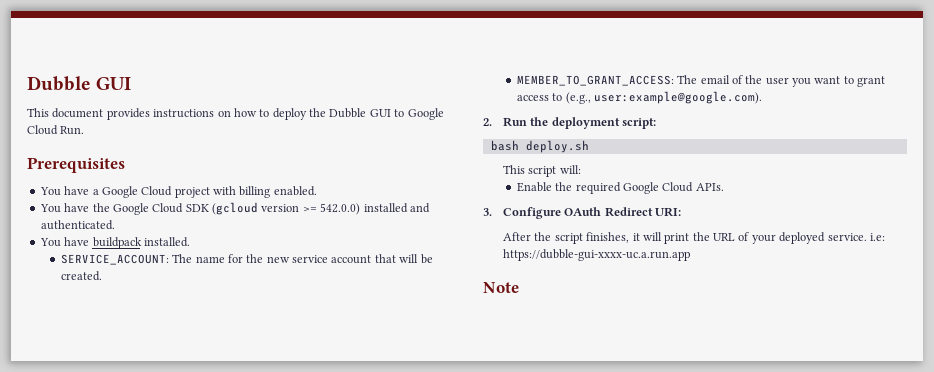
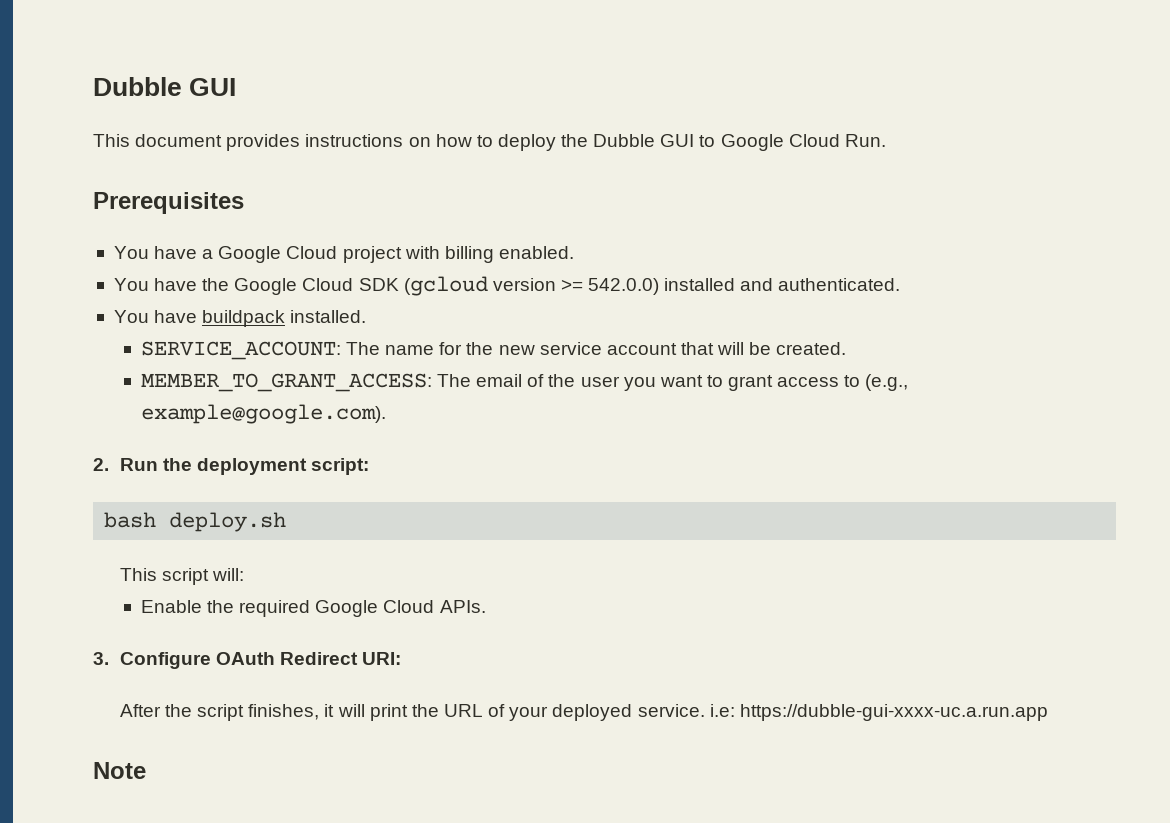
- MEMBER_TO_GRANT_ACCESS: The email of the user you want to grant access to (e.g., user:example@google.com).
+ MEMBER_TO_GRANT_ACCESS: The email of the user you want to grant access to (e.g., example@google.com).

